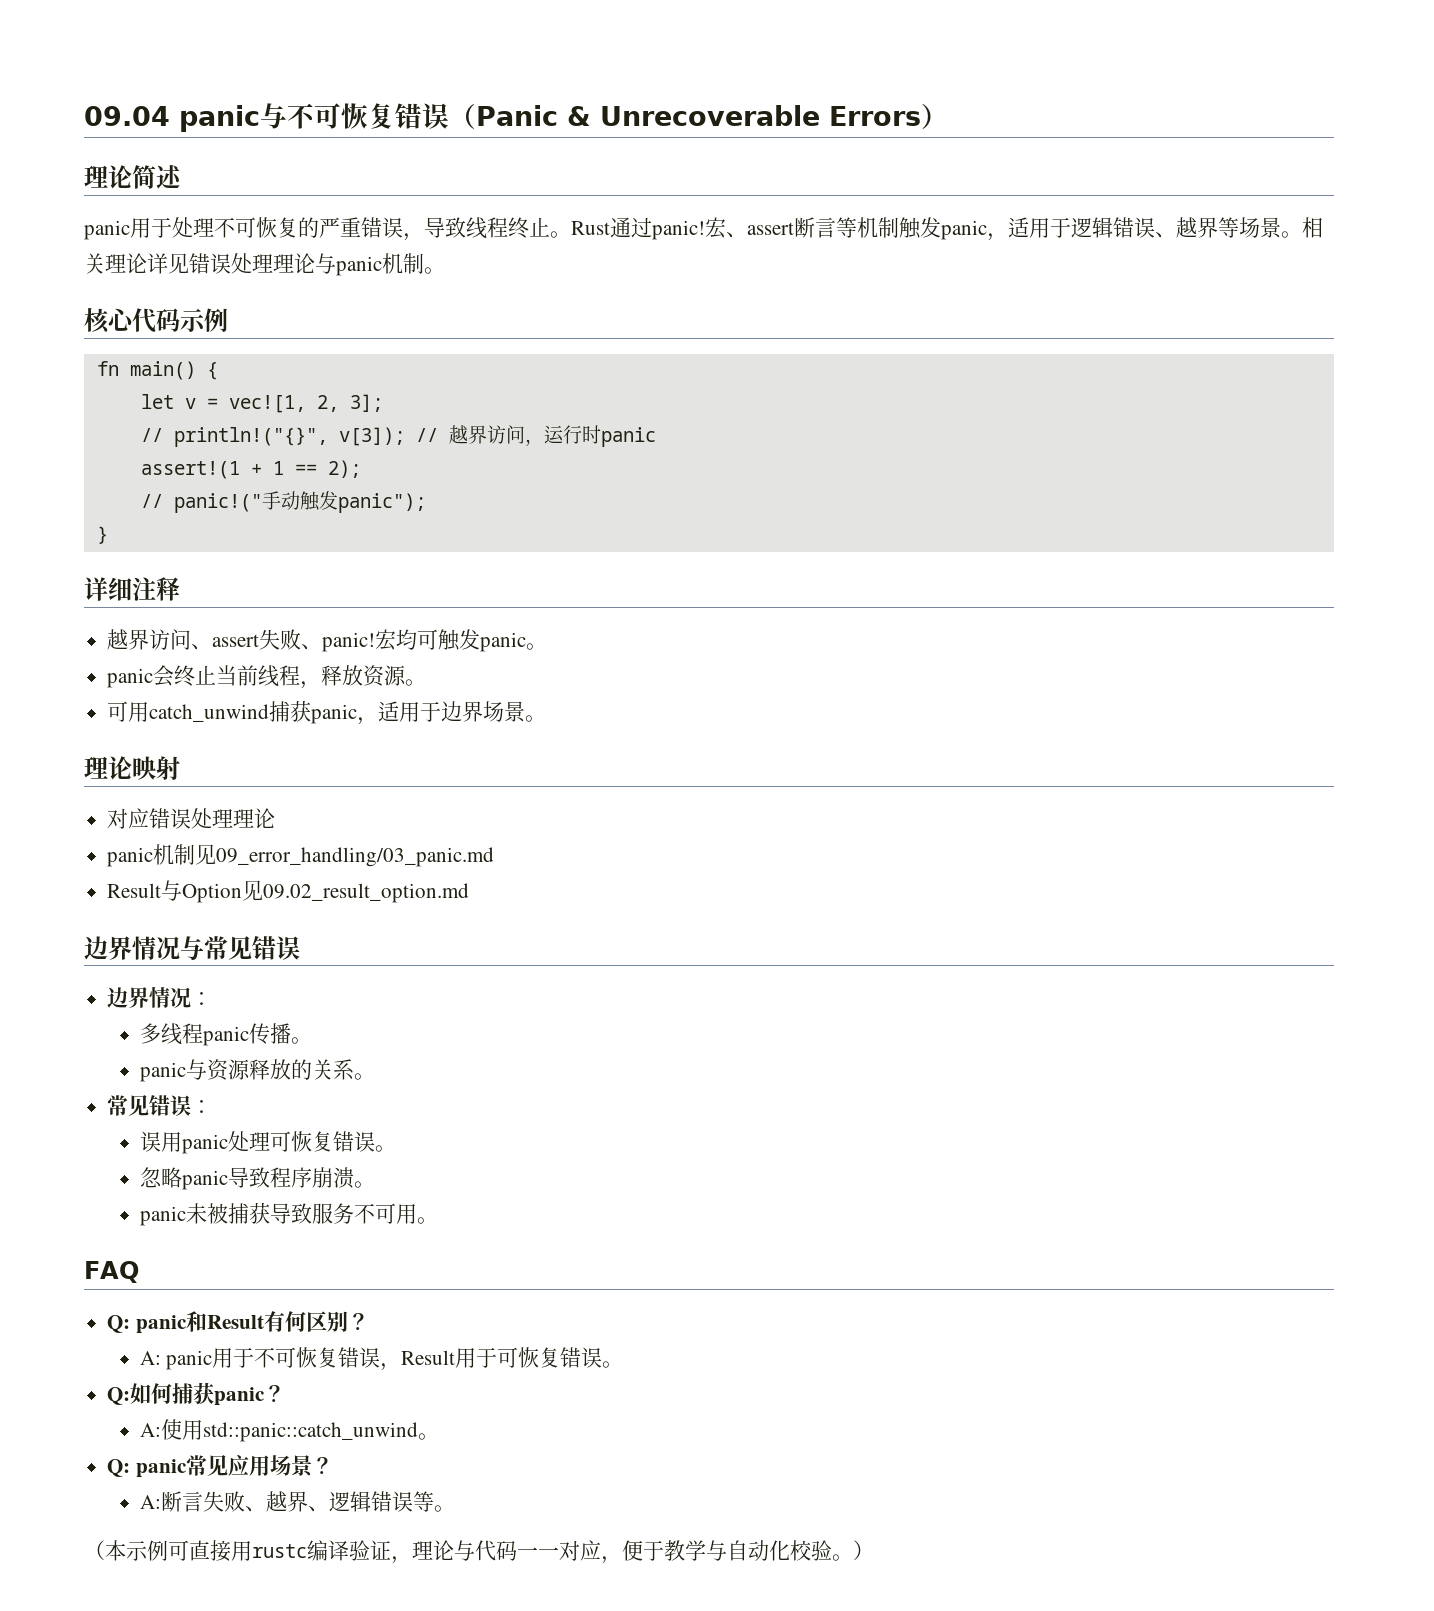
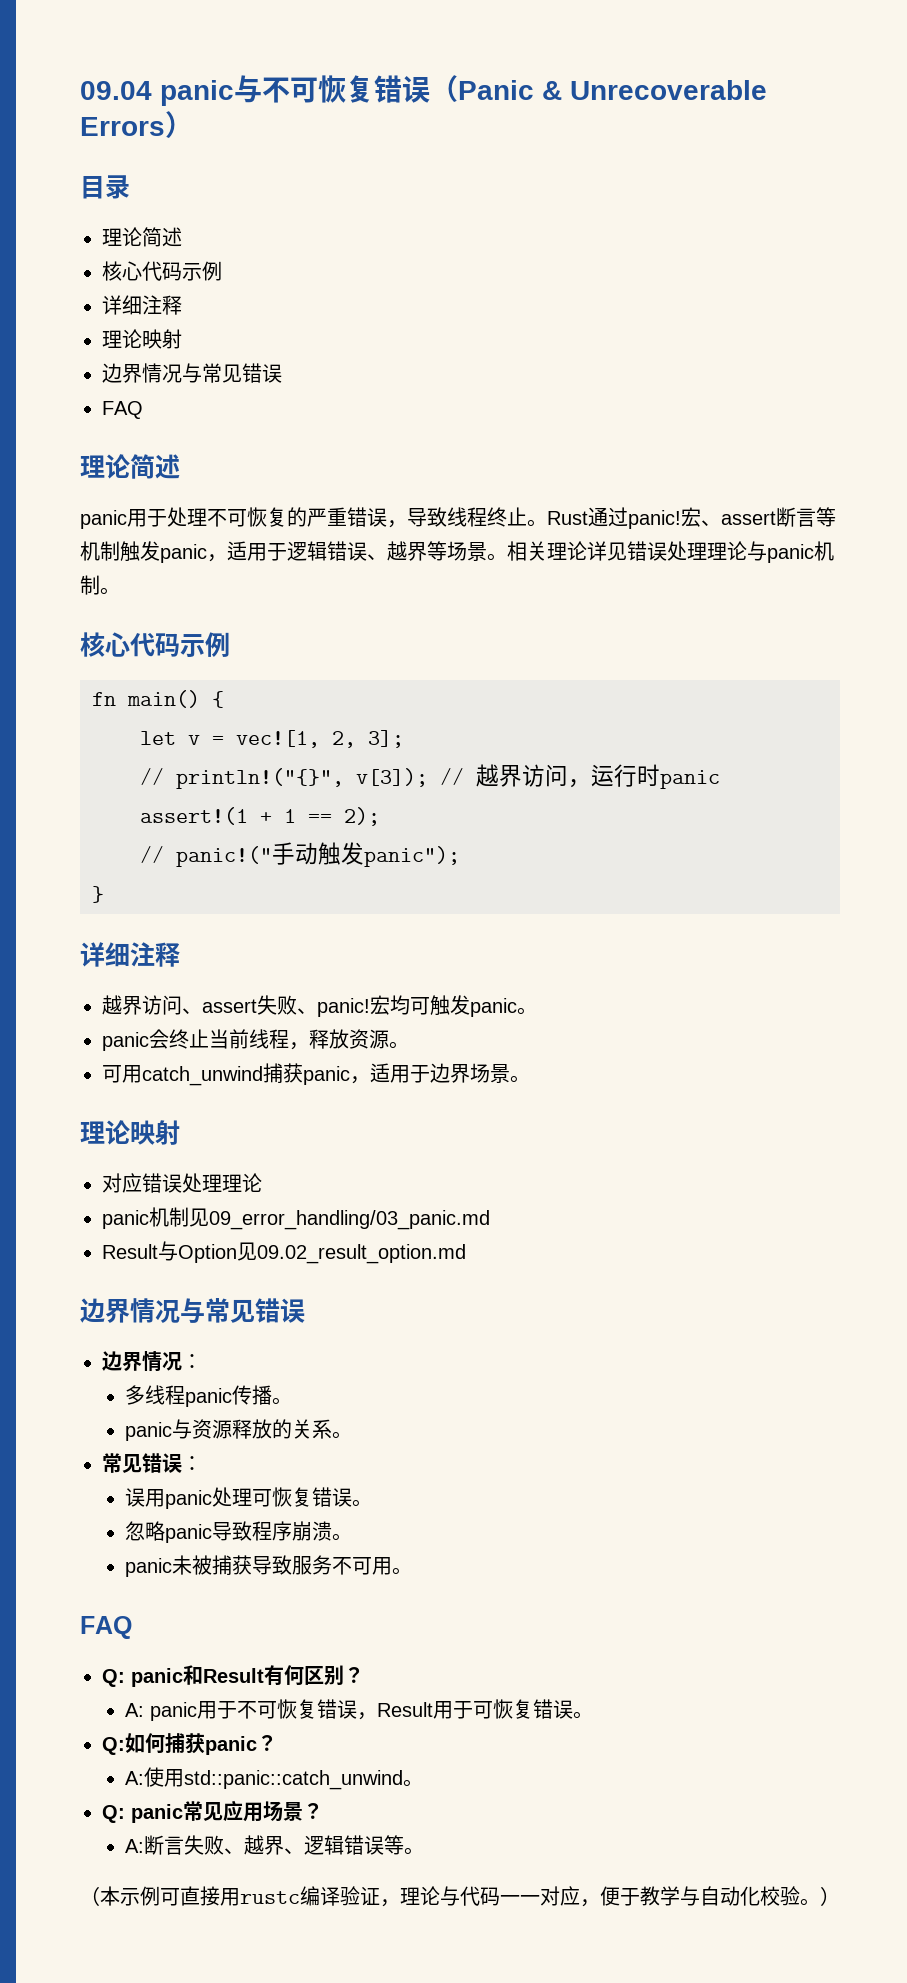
+ 目录
+ 理论简述
+ 核心代码示例
+ 详细注释
+ 理论映射
+ 边界情况与常见错误
+ FAQ

